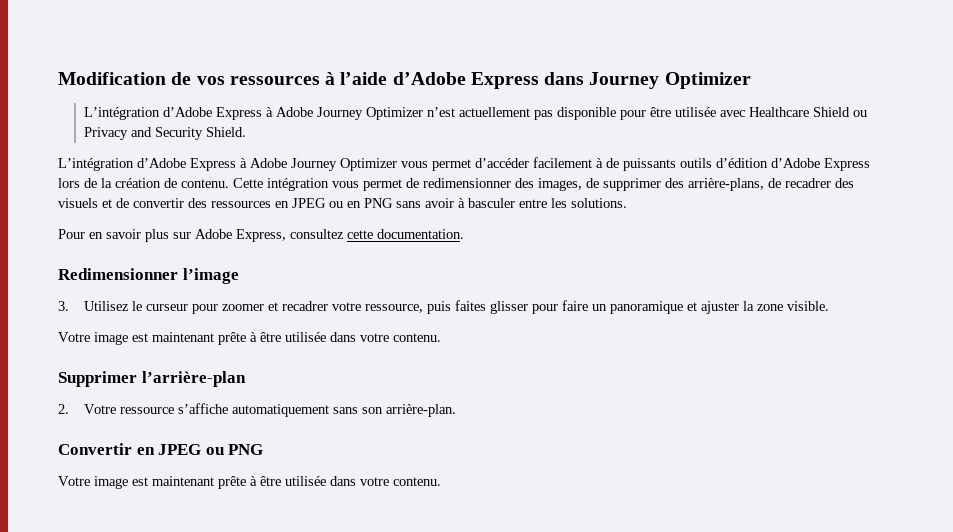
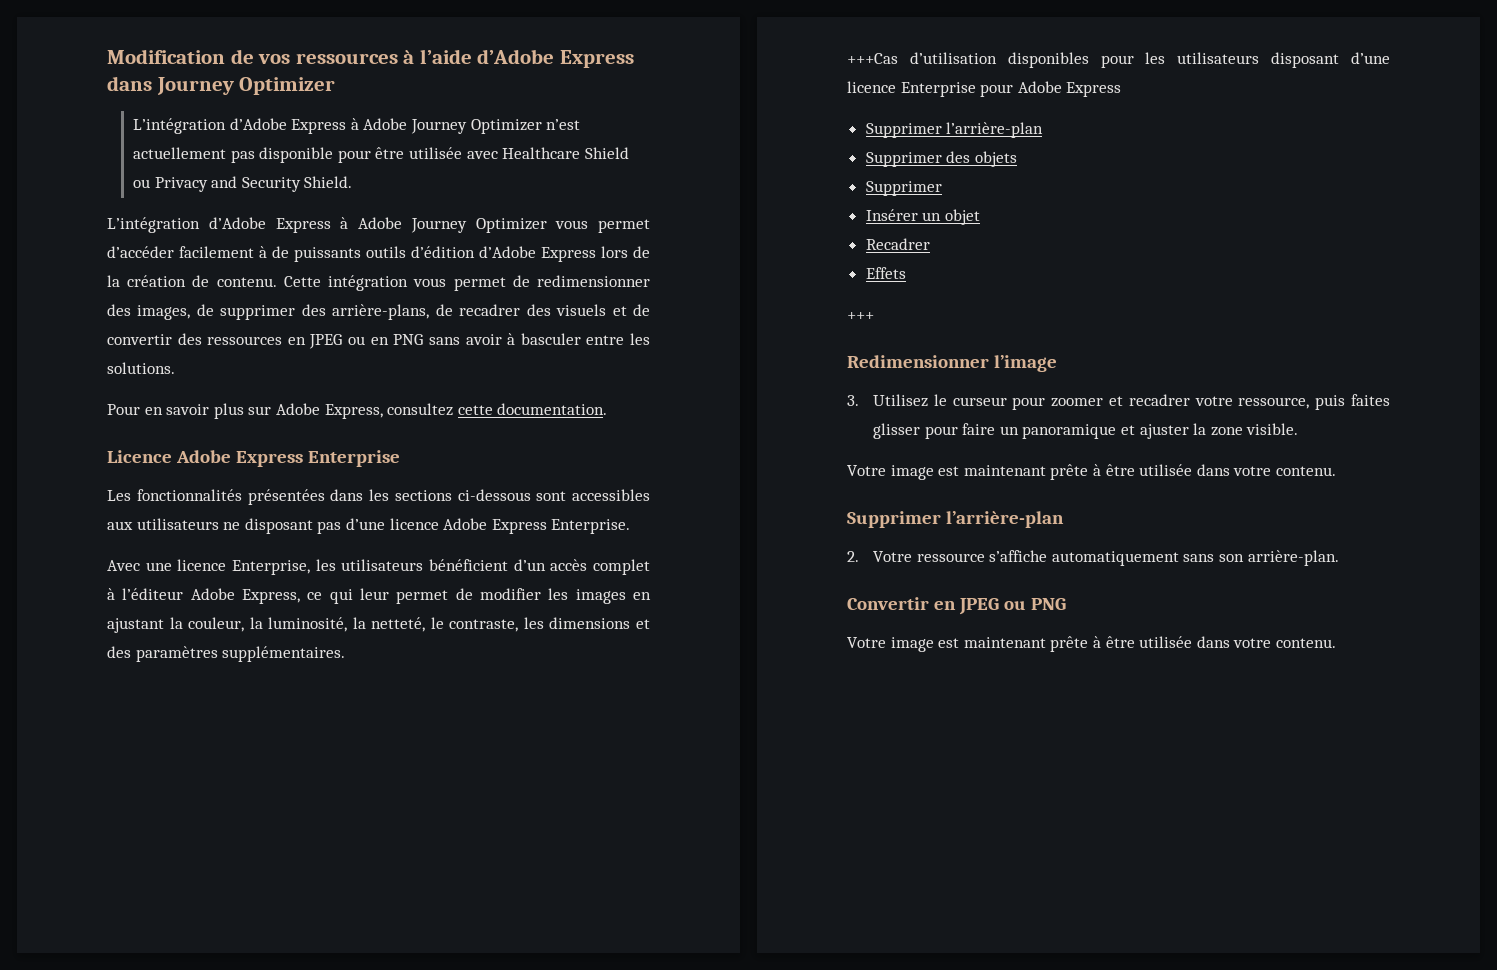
+ Licence Adobe Express Enterprise
+ Les fonctionnalités présentées dans les sections ci-dessous sont accessibles aux utilisateurs ne disposant pas d’une licence Adobe Express Enterprise.
+ Avec une licence Enterprise, les utilisateurs bénéficient d’un accès complet à l’éditeur Adobe Express, ce qui leur permet de modifier les images en ajustant la couleur, la luminosité, la netteté, le contraste, les dimensions et des paramètres supplémentaires.
+ +++Cas d’utilisation disponibles pour les utilisateurs disposant d’une licence Enterprise pour Adobe Express
+ Supprimer l’arrière-plan
+ Supprimer des objets
+ Supprimer
+ Insérer un objet
+ Recadrer
+ Effets
+ +++

